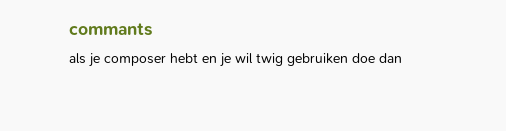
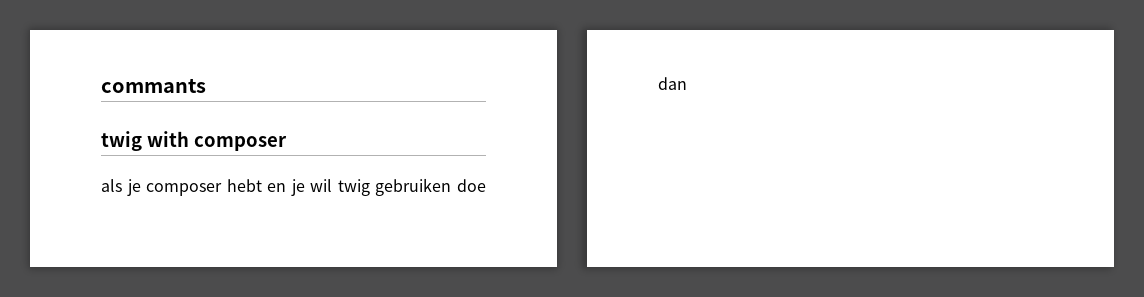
+ twig with composer

